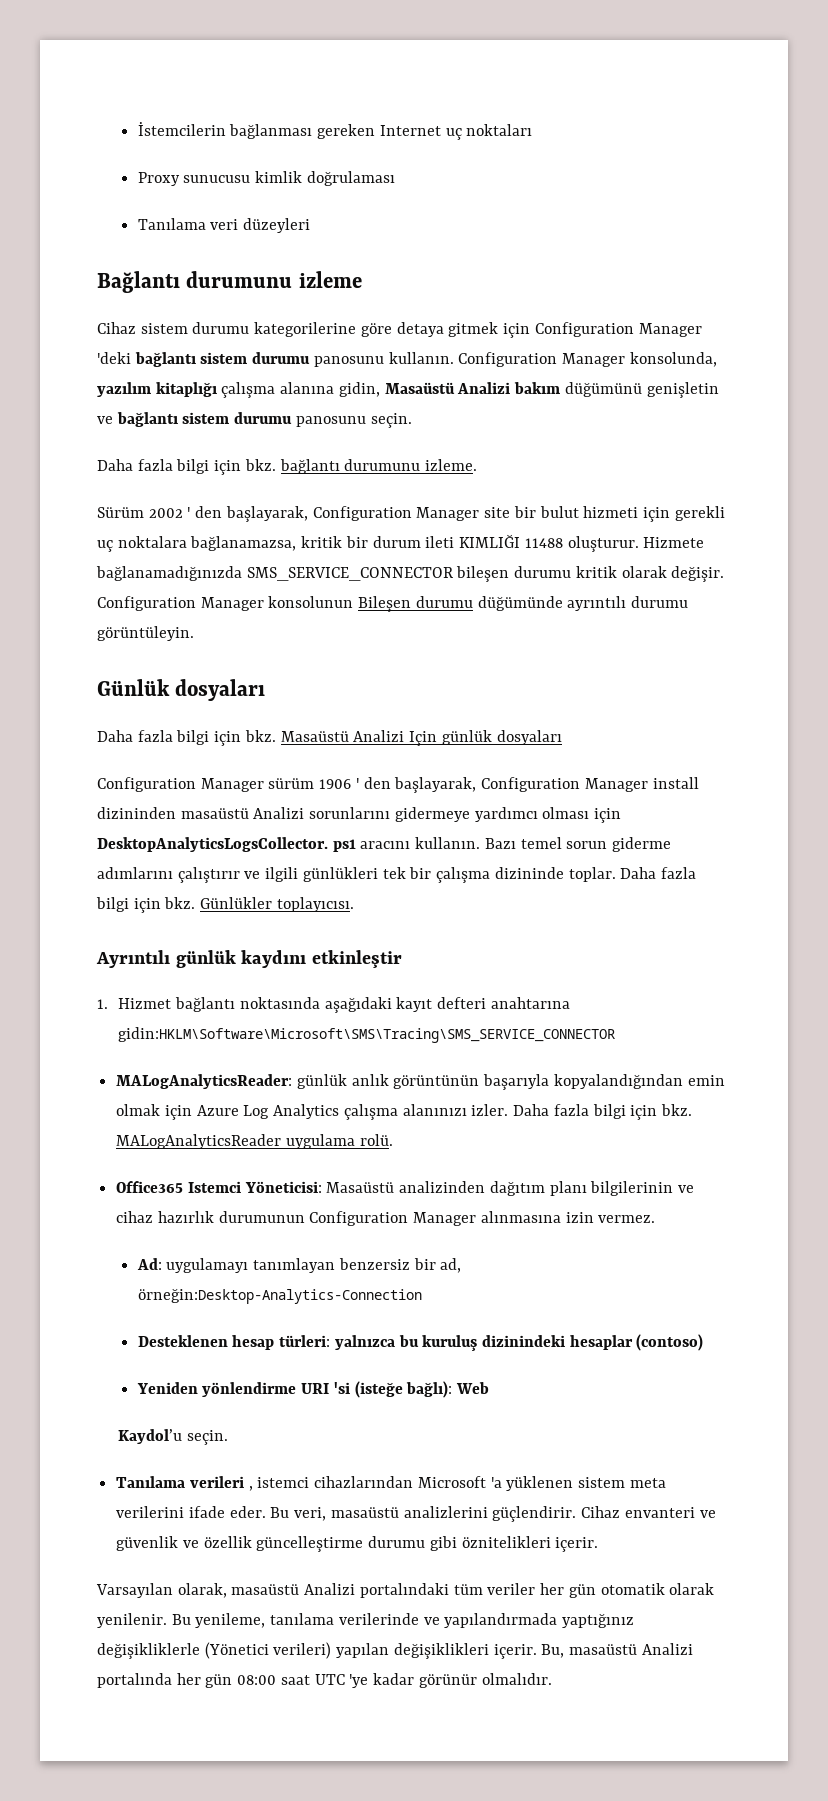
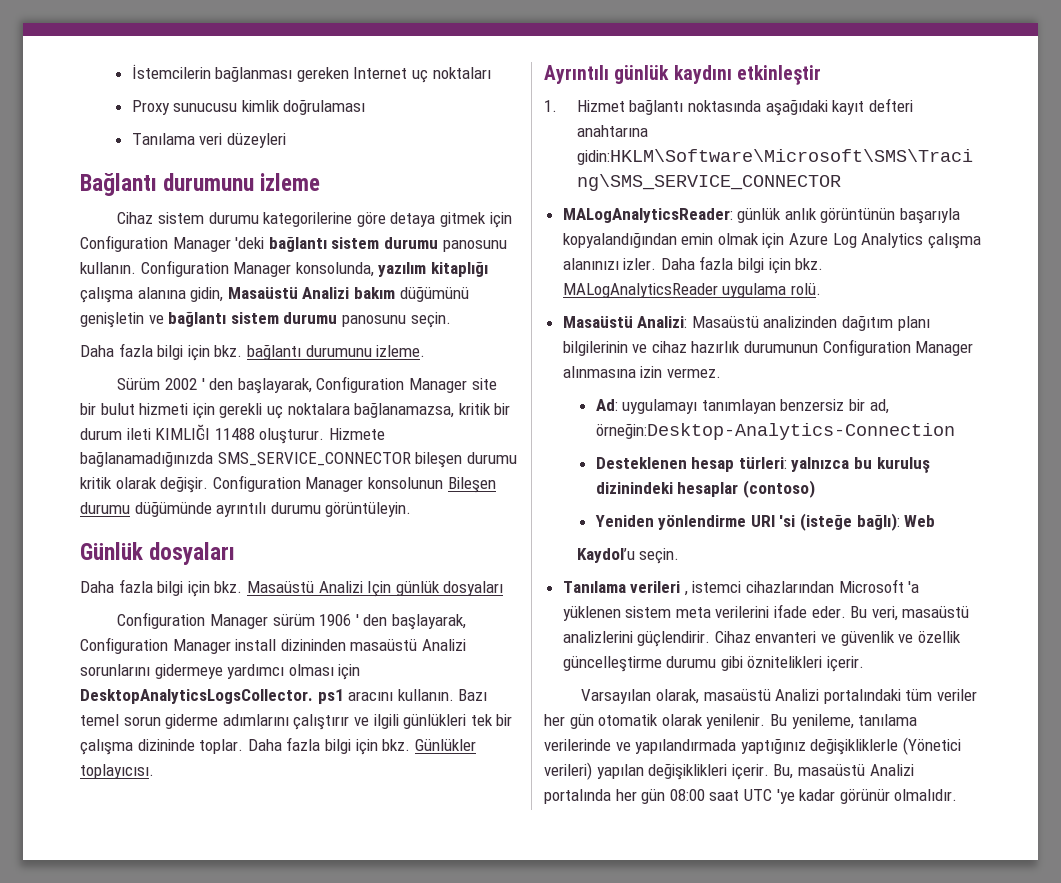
- Office365 Istemci Yöneticisi: Masaüstü analizinden dağıtım planı bilgilerinin ve cihaz hazırlık durumunun Configuration Manager alınmasına izin vermez.
+ Masaüstü Analizi: Masaüstü analizinden dağıtım planı bilgilerinin ve cihaz hazırlık durumunun Configuration Manager alınmasına izin vermez.

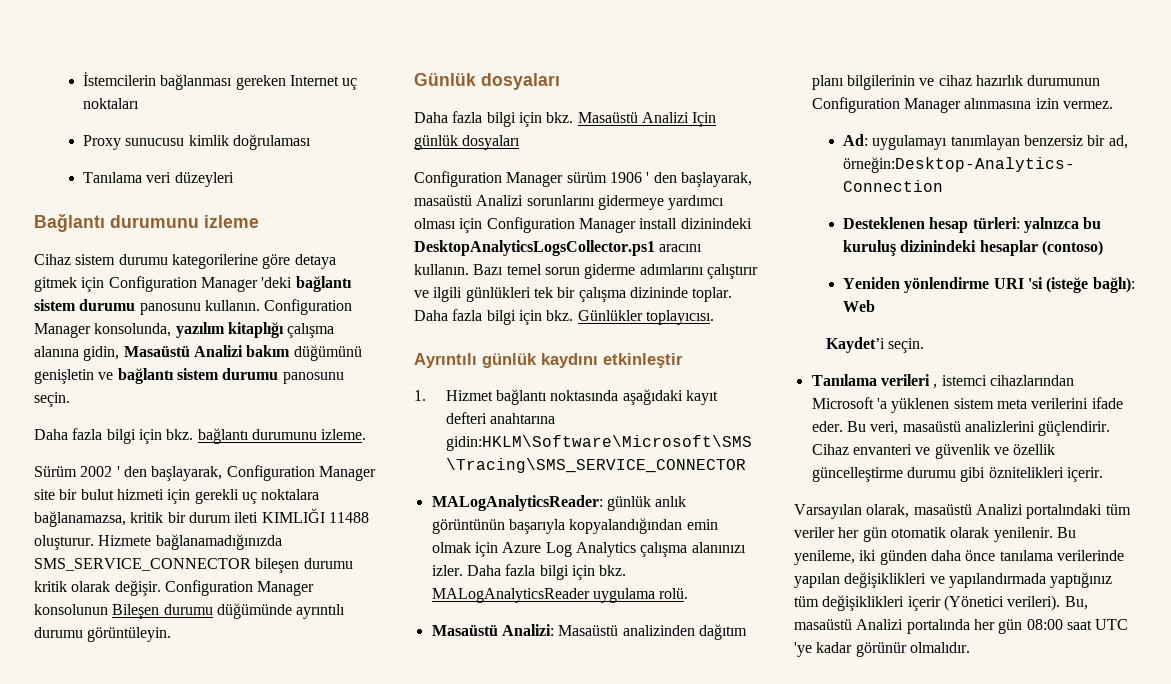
- Configuration Manager sürüm 1906 ' den başlayarak, Configuration Manager install dizininden masaüstü Analizi sorunlarını gidermeye yardımcı olması için DesktopAnalyticsLogsCollector. ps1 aracını kullanın.
+ Configuration Manager sürüm 1906 ' den başlayarak, masaüstü Analizi sorunlarını gidermeye yardımcı olması için Configuration Manager install dizinindeki DesktopAnalyticsLogsCollector.ps1 aracını kullanın.
- Kaydol’u seçin.
+ Kaydet’i seçin.
- Bu yenileme, tanılama verilerinde ve yapılandırmada yaptığınız değişikliklerle (Yönetici verileri) yapılan değişiklikleri içerir.
+ Bu yenileme, iki günden daha önce tanılama verilerinde yapılan değişiklikleri ve yapılandırmada yaptığınız tüm değişiklikleri içerir (Yönetici verileri).

